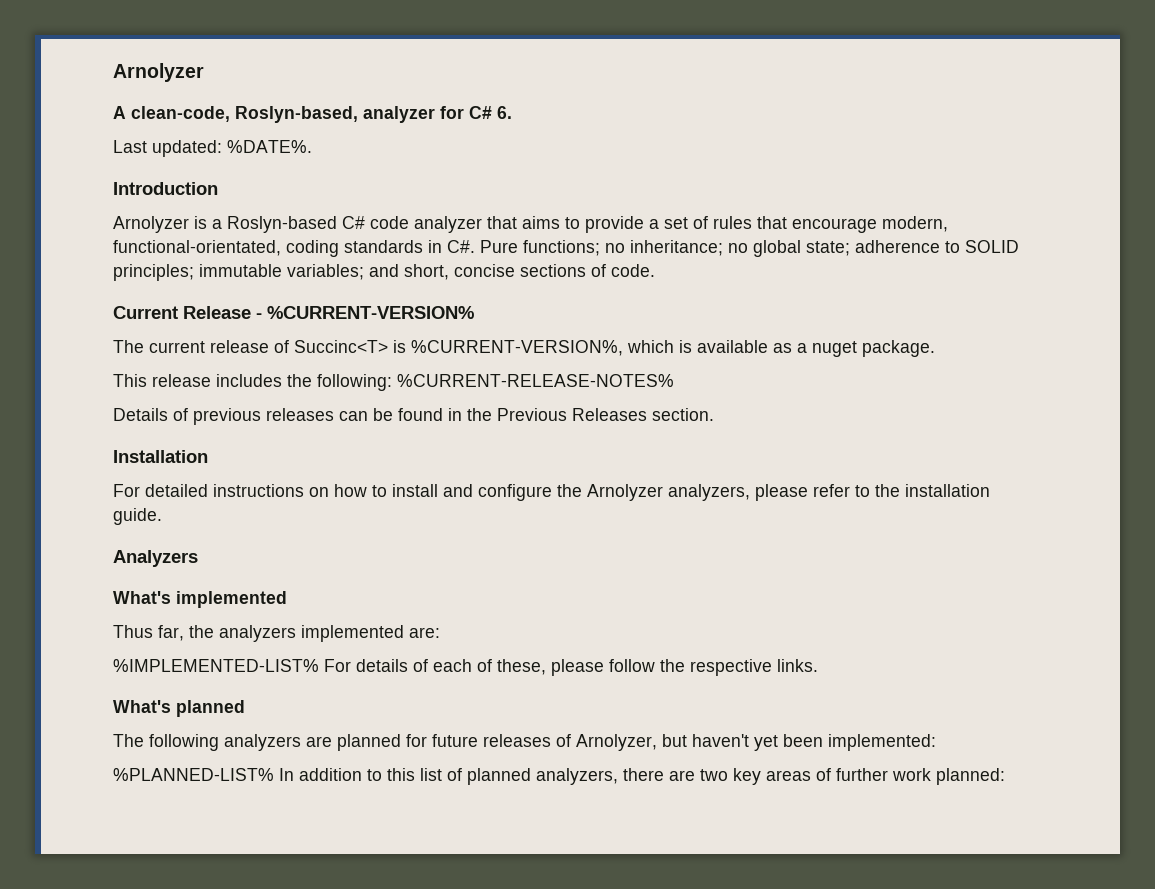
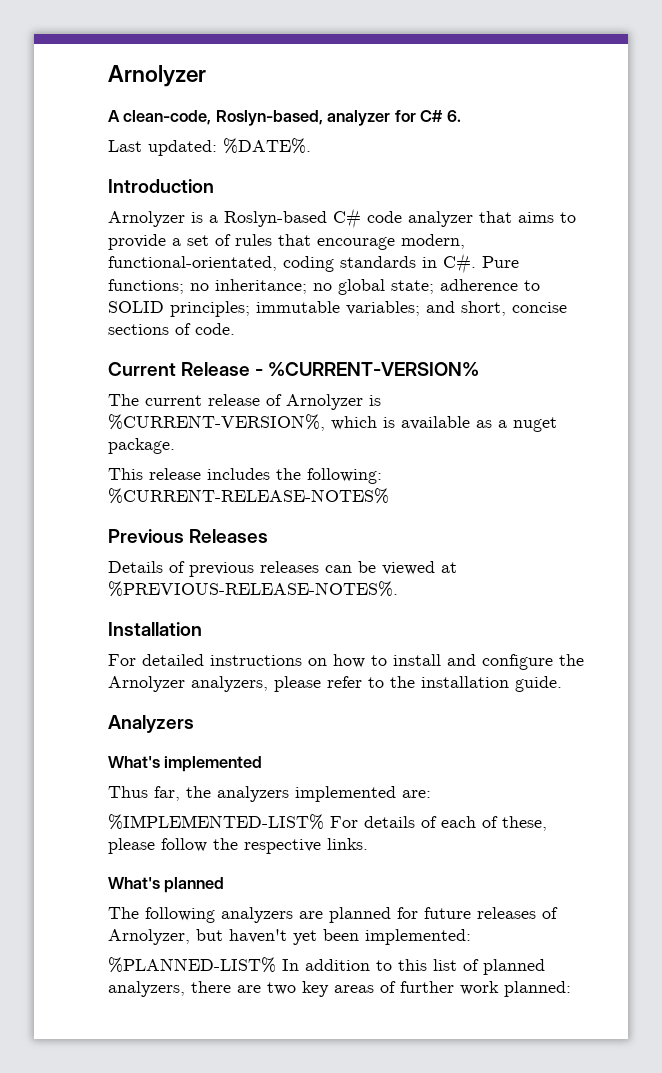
- The current release of Succinc<T> is %CURRENT-VERSION%, which is available as a nuget package.
+ The current release of Arnolyzer is %CURRENT-VERSION%, which is available as a nuget package.
+ Previous Releases
- Details of previous releases can be found in the Previous Releases section.
+ Details of previous releases can be viewed at %PREVIOUS-RELEASE-NOTES%.

